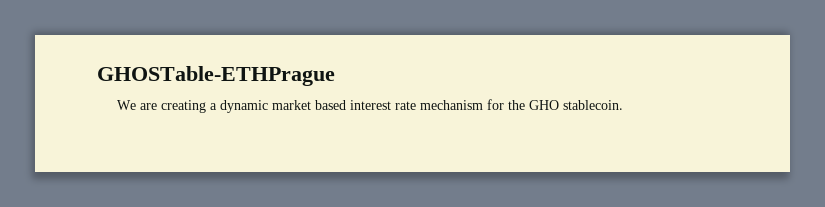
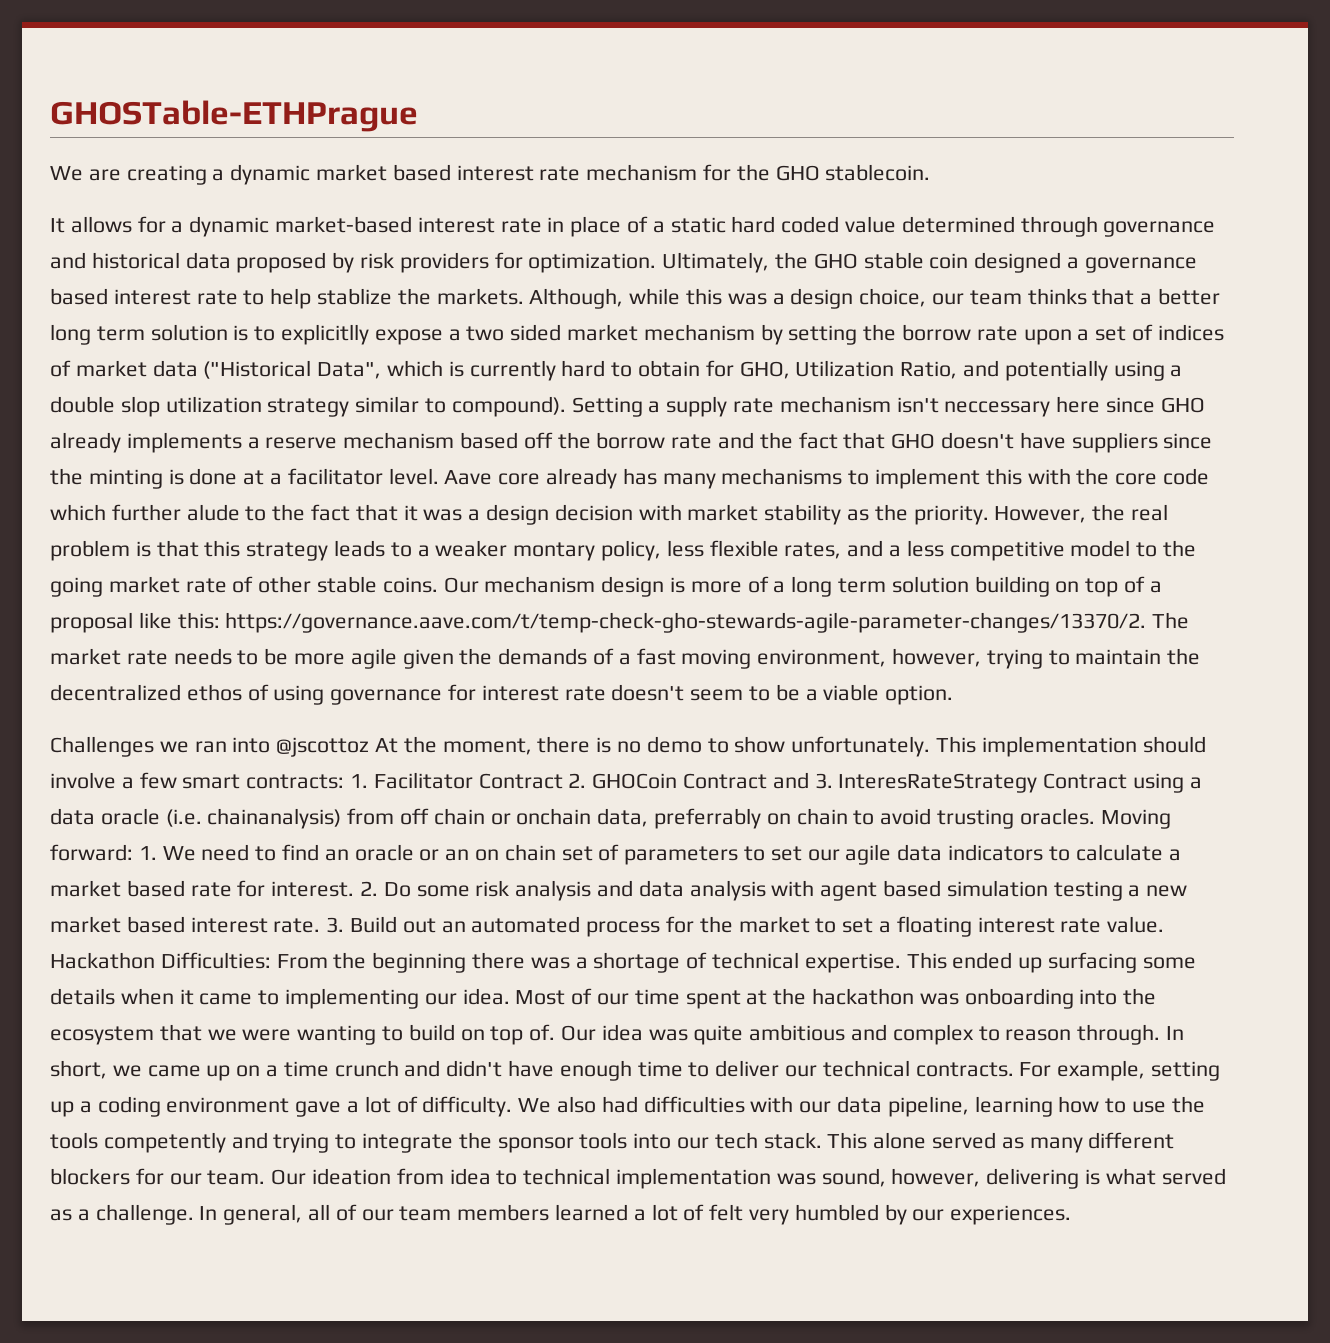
+ It allows for a dynamic market-based interest rate in place of a static hard coded value determined through governance and historical data proposed by risk providers for optimization. Ultimately, the GHO stable coin designed a governance based interest rate to help stablize the markets. Although, while this was a design choice, our team thinks that a better long term solution is to explicitlly expose a two sided market mechanism by setting the borrow rate upon a set of indices of market data ("Historical Data", which is currently hard to obtain for GHO, Utilization Ratio, and potentially using a double slop utilization strategy similar to compound). Setting a supply rate mechanism isn't neccessary here since GHO already implements a reserve mechanism based off the borrow rate and the fact that GHO doesn't have suppliers since the minting is done at a facilitator level. Aave core already has many mechanisms to implement this with the core code which further alude to the fact that it was a design decision with market stability as the priority. However, the real problem is that this strategy leads to a weaker montary policy, less flexible rates, and a less competitive model to the going market rate of other stable coins. Our mechanism design is more of a long term solution building on top of a proposal like this: https://governance.aave.com/t/temp-check-gho-stewards-agile-parameter-changes/13370/2. The market rate needs to be more agile given the demands of a fast moving environment, however, trying to maintain the decentralized ethos of using governance for interest rate doesn't seem to be a viable option.
+ Challenges we ran into @jscottoz At the moment, there is no demo to show unfortunately. This implementation should involve a few smart contracts: 1. Facilitator Contract 2. GHOCoin Contract and 3. InteresRateStrategy Contract using a data oracle (i.e. chainanalysis) from off chain or onchain data, preferrably on chain to avoid trusting oracles. Moving forward: 1. We need to find an oracle or an on chain set of parameters to set our agile data indicators to calculate a market based rate for interest. 2. Do some risk analysis and data analysis with agent based simulation testing a new market based interest rate. 3. Build out an automated process for the market to set a floating interest rate value. Hackathon Difficulties: From the beginning there was a shortage of technical expertise. This ended up surfacing some details when it came to implementing our idea. Most of our time spent at the hackathon was onboarding into the ecosystem that we were wanting to build on top of. Our idea was quite ambitious and complex to reason through. In short, we came up on a time crunch and didn't have enough time to deliver our technical contracts. For example, setting up a coding environment gave a lot of difficulty. We also had difficulties with our data pipeline, learning how to use the tools competently and trying to integrate the sponsor tools into our tech stack. This alone served as many different blockers for our team. Our ideation from idea to technical implementation was sound, however, delivering is what served as a challenge. In general, all of our team members learned a lot of felt very humbled by our experiences.

